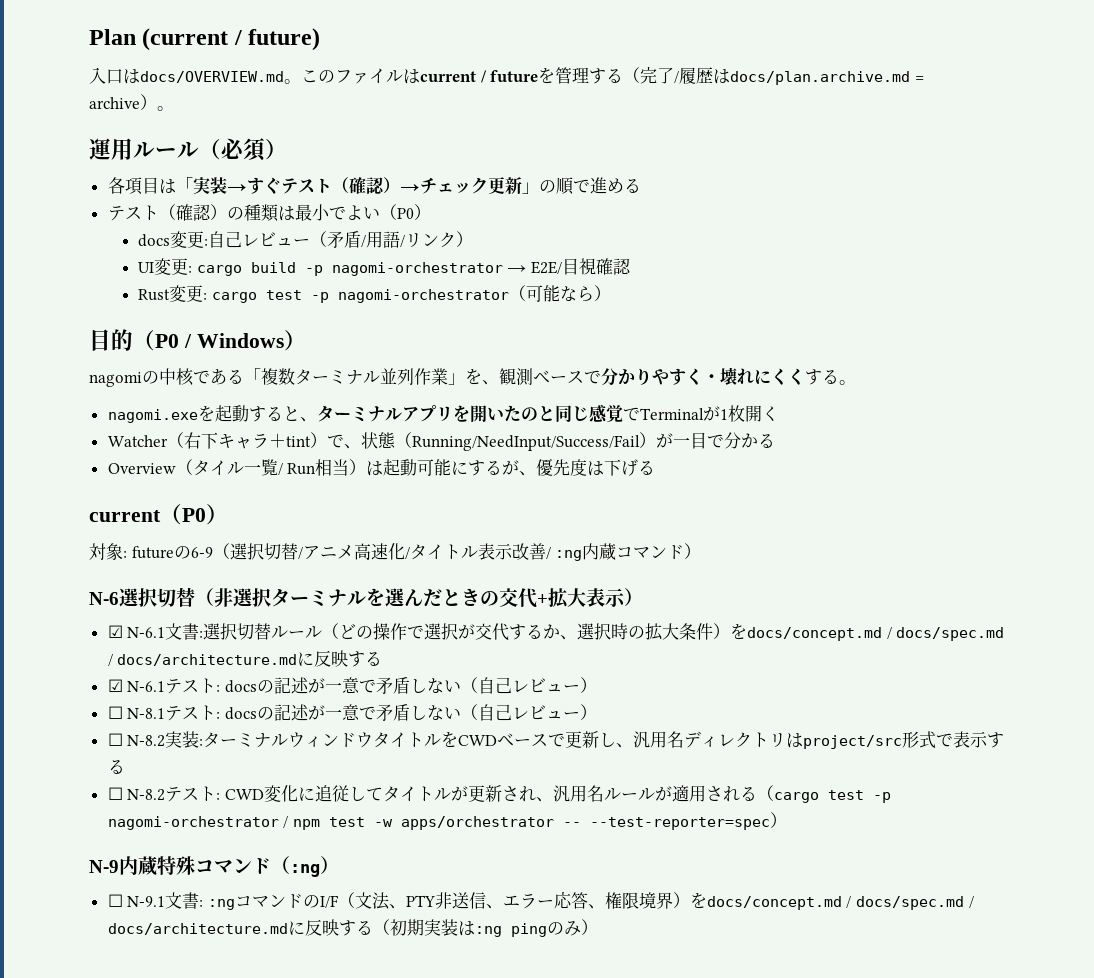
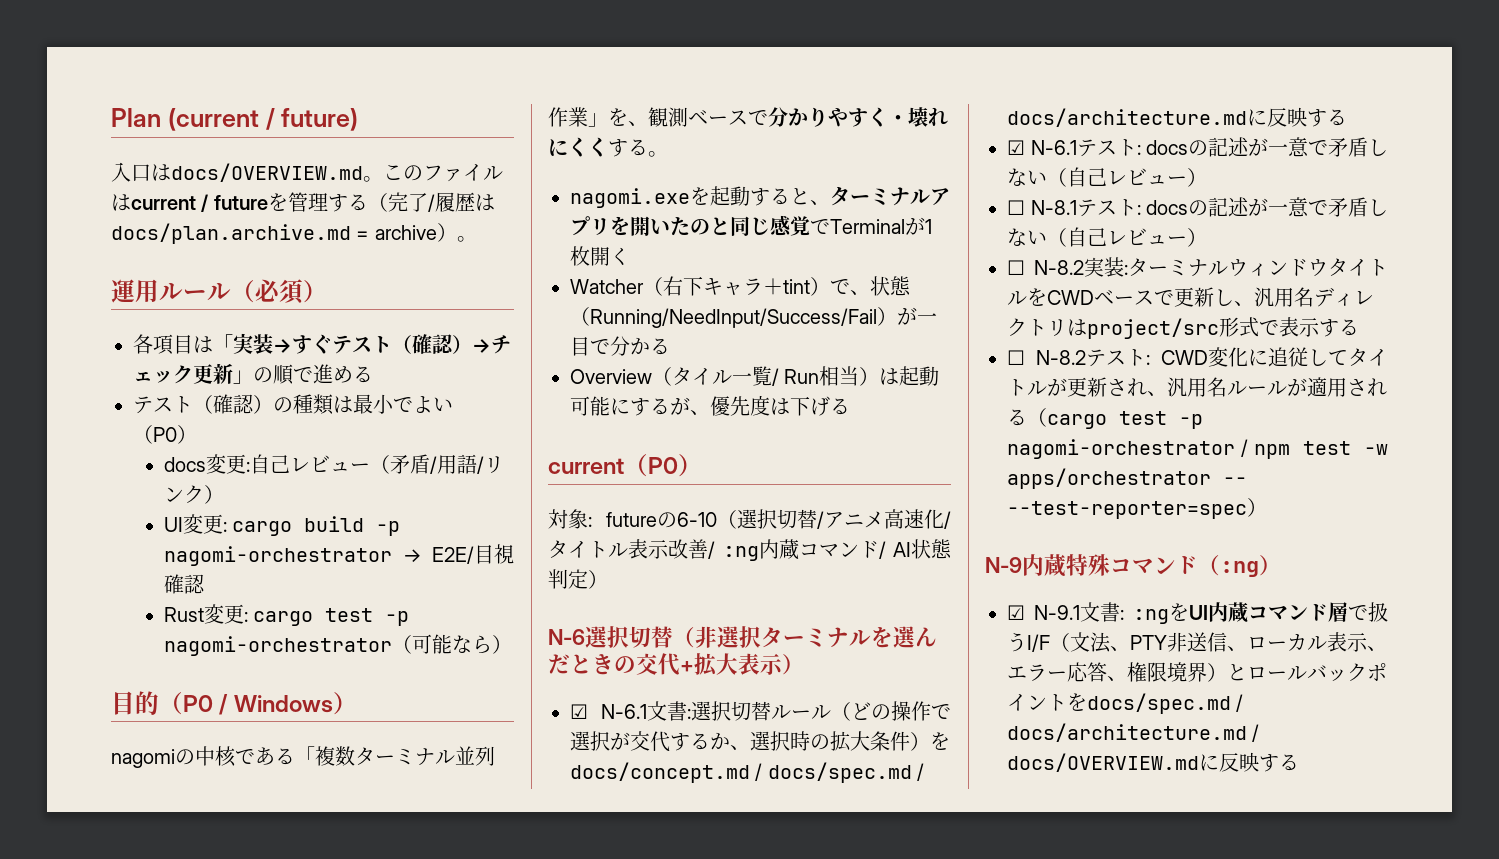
- 対象: futureの6-9（選択切替/アニメ高速化/タイトル表示改善/ :ng内蔵コマンド）
+ 対象: futureの6-10（選択切替/アニメ高速化/タイトル表示改善/ :ng内蔵コマンド/ AI状態判定）
- ☐ N-9.1文書: :ngコマンドのI/F（文法、PTY非送信、エラー応答、権限境界）をdocs/concept.md / docs/spec.md / docs/architecture.mdに反映する（初期実装は:ng pingのみ）
+ ☑ N-9.1文書: :ngをUI内蔵コマンド層で扱うI/F（文法、PTY非送信、ローカル表示、エラー応答、権限境界）とロールバックポイントをdocs/spec.md / docs/architecture.md / docs/OVERVIEW.mdに反映する

